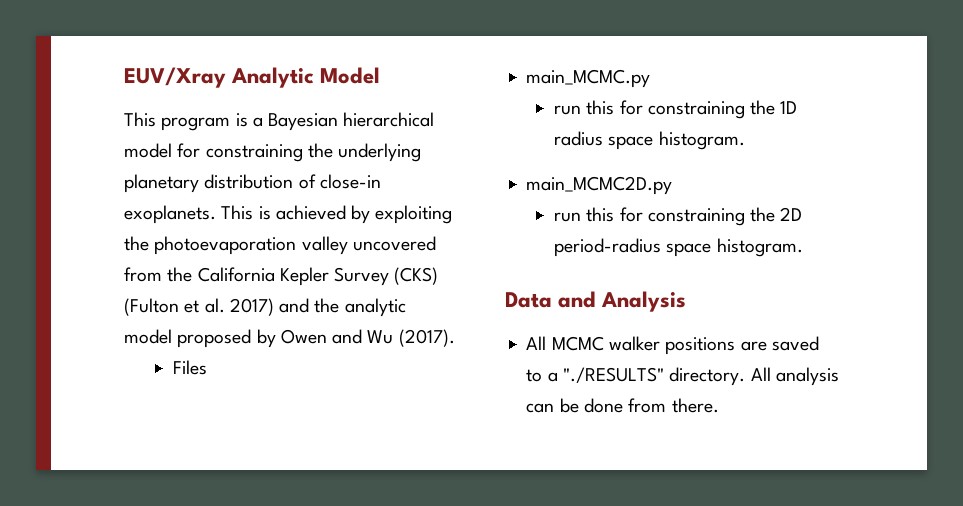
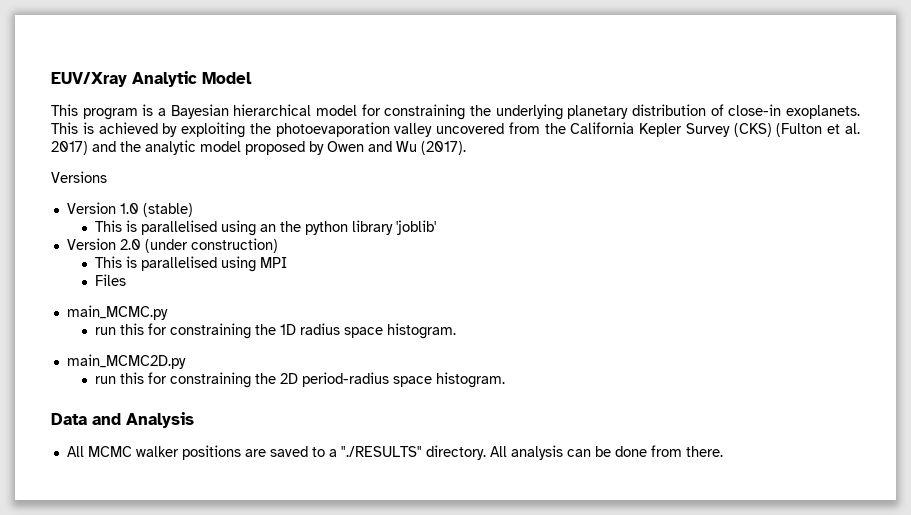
+ Versions
+ Version 1.0 (stable)
+ This is parallelised using an the python library 'joblib'
+ Version 2.0 (under construction)
+ This is parallelised using MPI

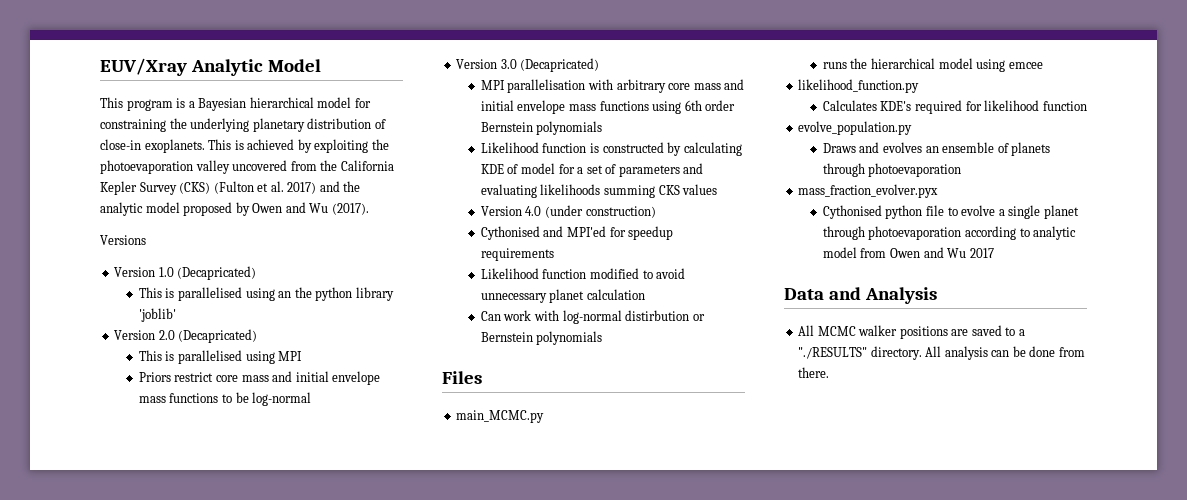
- Version 1.0 (stable)
+ Version 1.0 (Decapricated)
- Version 2.0 (under construction)
+ Version 2.0 (Decapricated)
+ Priors restrict core mass and initial envelope mass functions to be log-normal
+ Version 3.0 (Decapricated)
+ MPI parallelisation with arbitrary core mass and initial envelope mass functions using 6th order Bernstein polynomials
+ Likelihood function is constructed by calculating KDE of model for a set of parameters and evaluating likelihoods summing CKS values
+ Version 4.0 (under construction)
+ Cythonised and MPI'ed for speedup requirements
+ Likelihood function modified to avoid unnecessary planet calculation
+ Can work with log-normal distirbution or Bernstein polynomials
  Files
  main_MCMC.py
- run this for constraining the 1D radius space histogram.
- main_MCMC2D.py
- run this for constraining the 2D period-radius space histogram.
+ runs the hierarchical model using emcee
+ likelihood_function.py
+ Calculates KDE's required for likelihood function
+ evolve_population.py
+ Draws and evolves an ensemble of planets through photoevaporation
+ mass_fraction_evolver.pyx
+ Cythonised python file to evolve a single planet through photoevaporation according to analytic model from Owen and Wu 2017

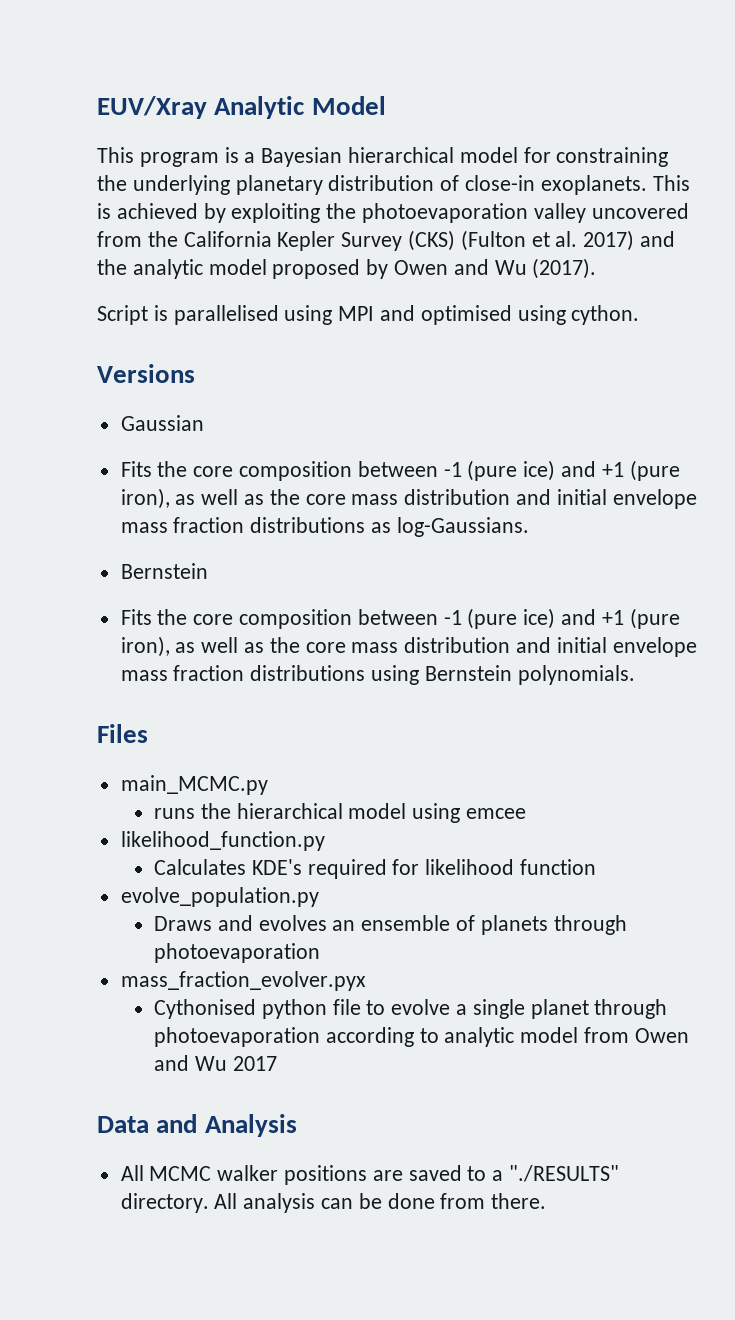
+ Script is parallelised using MPI and optimised using cython.
  Versions
- Version 1.0 (Decapricated)
- This is parallelised using an the python library 'joblib'
- Version 2.0 (Decapricated)
- This is parallelised using MPI
- Priors restrict core mass and initial envelope mass functions to be log-normal
- Version 3.0 (Decapricated)
- MPI parallelisation with arbitrary core mass and initial envelope mass functions using 6th order Bernstein polynomials
- Likelihood function is constructed by calculating KDE of model for a set of parameters and evaluating likelihoods summing CKS values
- Version 4.0 (under construction)
- Cythonised and MPI'ed for speedup requirements
- Likelihood function modified to avoid unnecessary planet calculation
- Can work with log-normal distirbution or Bernstein polynomials
+ Gaussian
+ Fits the core composition between -1 (pure ice) and +1 (pure iron), as well as the core mass distribution and initial envelope mass fraction distributions as log-Gaussians.
+ Bernstein
+ Fits the core composition between -1 (pure ice) and +1 (pure iron), as well as the core mass distribution and initial envelope mass fraction distributions using Bernstein polynomials.

